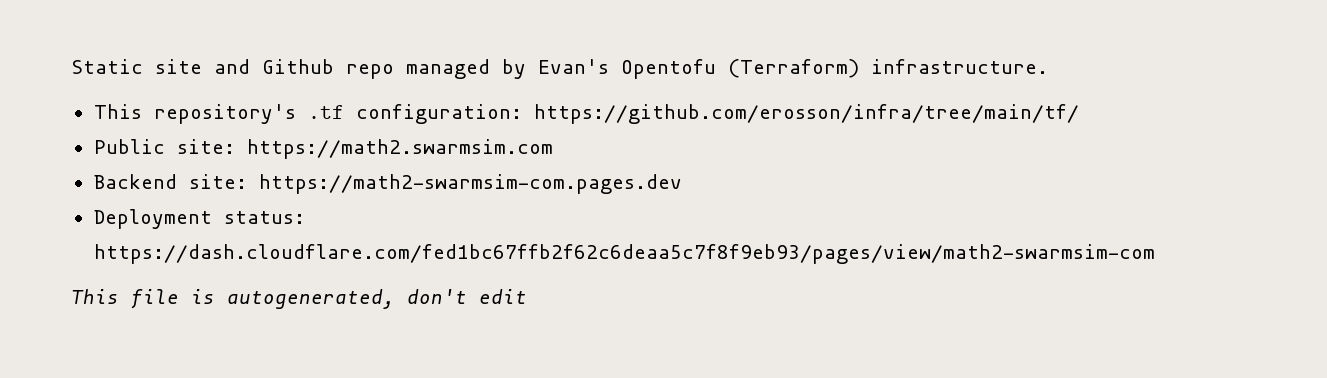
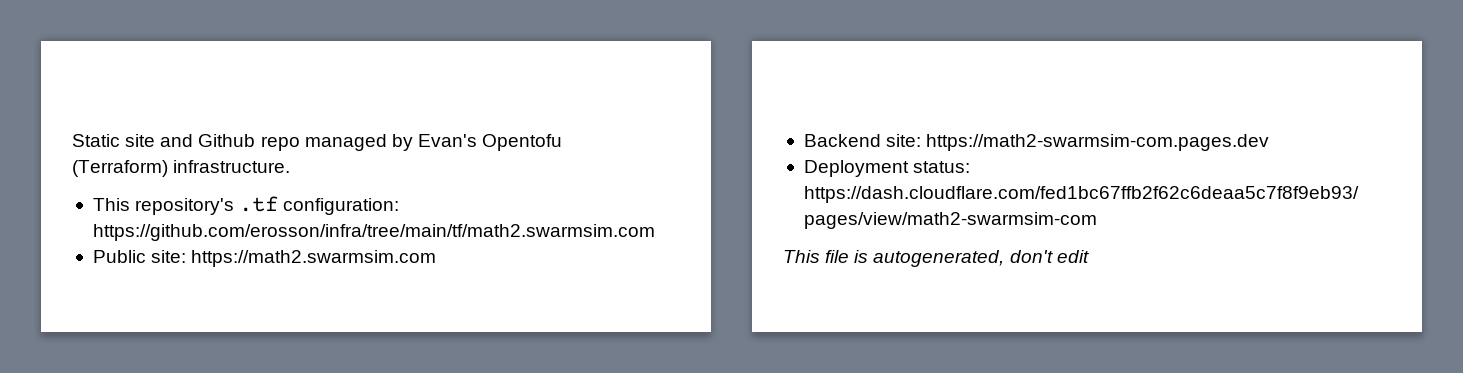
- This repository's .tf configuration: https://github.com/erosson/infra/tree/main/tf/
+ This repository's .tf configuration: https://github.com/erosson/infra/tree/main/tf/math2.swarmsim.com

